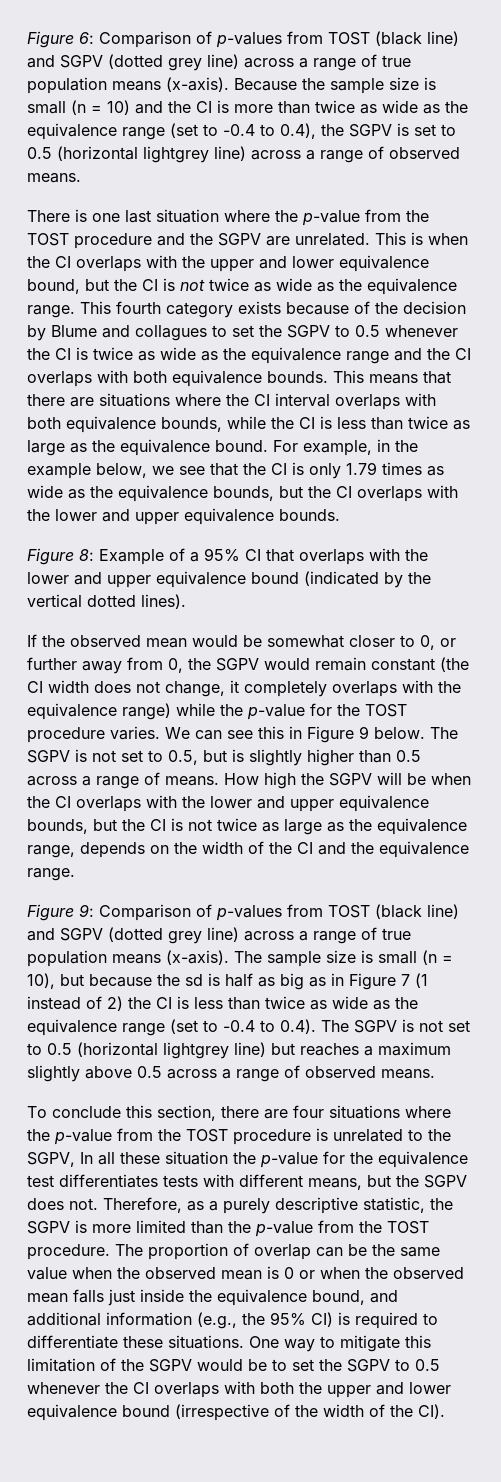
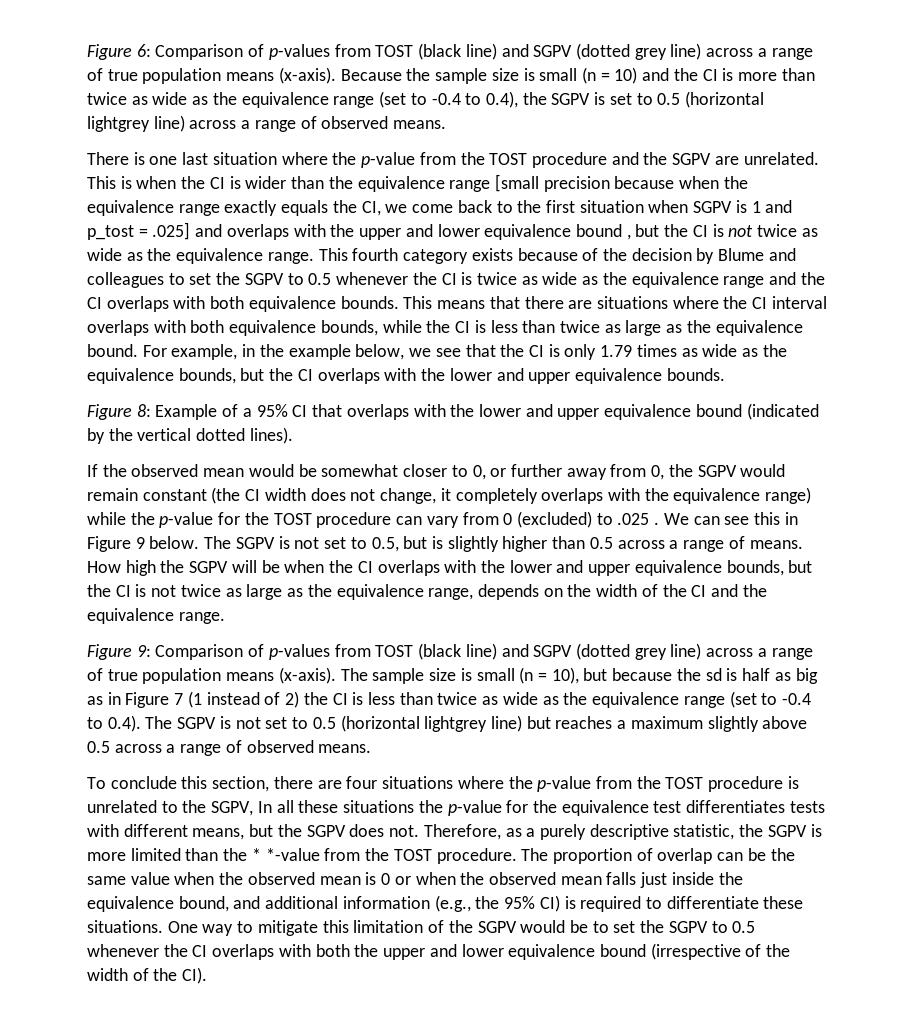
- This is when the CI overlaps with the upper and lower equivalence bound, but the CI is not twice as wide as the equivalence range.
+ This is when the CI is wider than the equivalence range [small precision because when the equivalence range exactly equals the CI, we come back to the first situation when SGPV is 1 and p_tost = .025] and overlaps with the upper and lower equivalence bound , but the CI is not twice as wide as the equivalence range.
- This fourth category exists because of the decision by Blume and collagues to set the SGPV to 0.5 whenever the CI is twice as wide as the equivalence range and the CI overlaps with both equivalence bounds.
+ This fourth category exists because of the decision by Blume and colleagues to set the SGPV to 0.5 whenever the CI is twice as wide as the equivalence range and the CI overlaps with both equivalence bounds.
- If the observed mean would be somewhat closer to 0, or further away from 0, the SGPV would remain constant (the CI width does not change, it completely overlaps with the equivalence range) while the p-value for the TOST procedure varies.
+ If the observed mean would be somewhat closer to 0, or further away from 0, the SGPV would remain constant (the CI width does not change, it completely overlaps with the equivalence range) while the p-value for the TOST procedure can vary from 0 (excluded) to .025 .
- To conclude this section, there are four situations where the p-value from the TOST procedure is unrelated to the SGPV, In all these situation the p-value for the equivalence test differentiates tests with different means, but the SGPV does not.
+ To conclude this section, there are four situations where the p-value from the TOST procedure is unrelated to the SGPV, In all these situations the p-value for the equivalence test differentiates tests with different means, but the SGPV does not.
- Therefore, as a purely descriptive statistic, the SGPV is more limited than the p-value from the TOST procedure.
+ Therefore, as a purely descriptive statistic, the SGPV is more limited than the * *-value from the TOST procedure.

